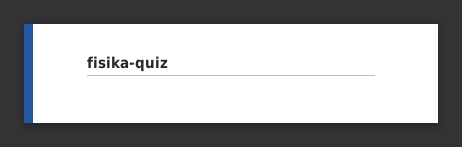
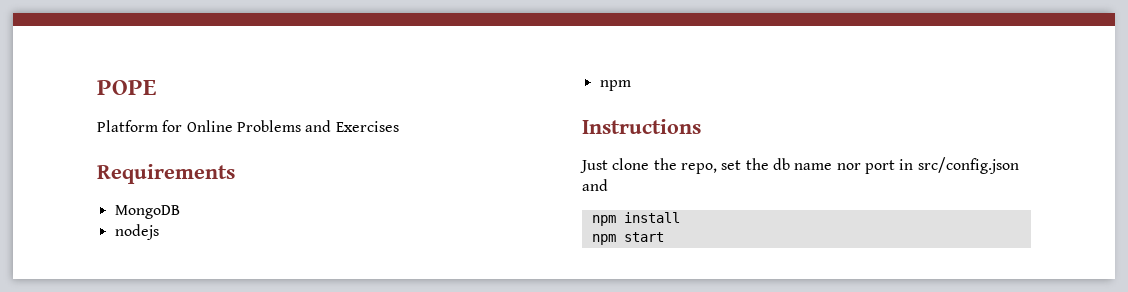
- fisika-quiz
+ POPE
+ Platform for Online Problems and Exercises
+ Requirements
+ MongoDB
+ nodejs
+ npm
+ Instructions
+ Just clone the repo, set the db name nor port in src/config.json and
+ npm install
+ npm start

